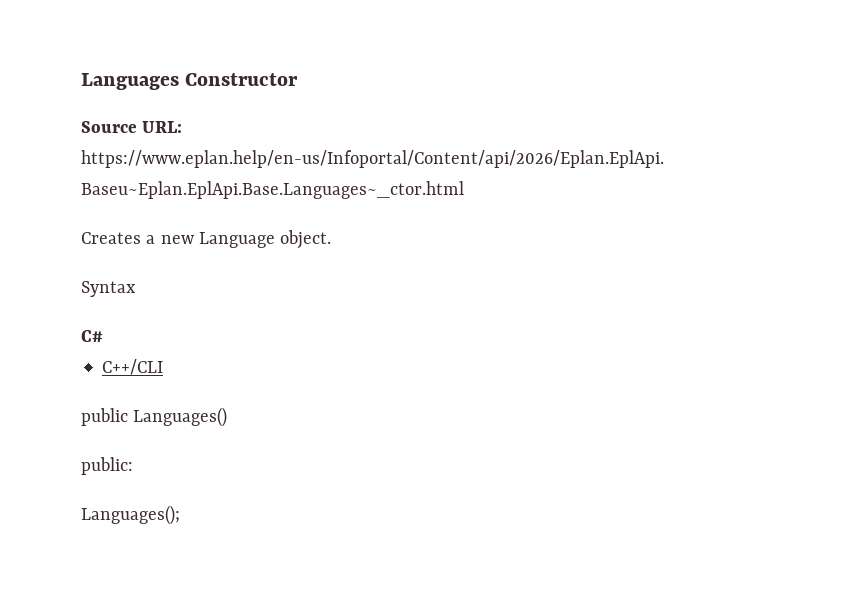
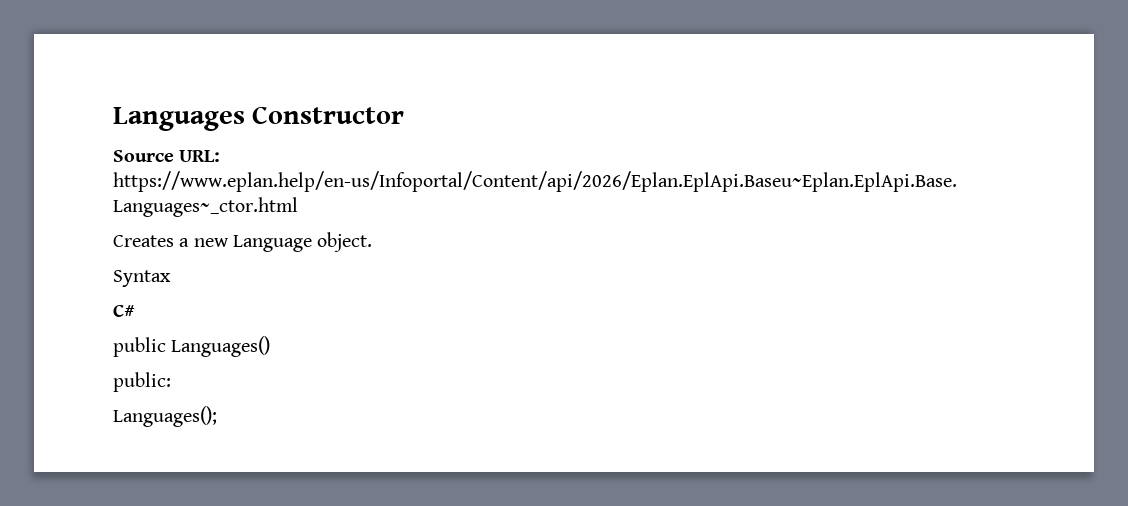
- C++/CLI

